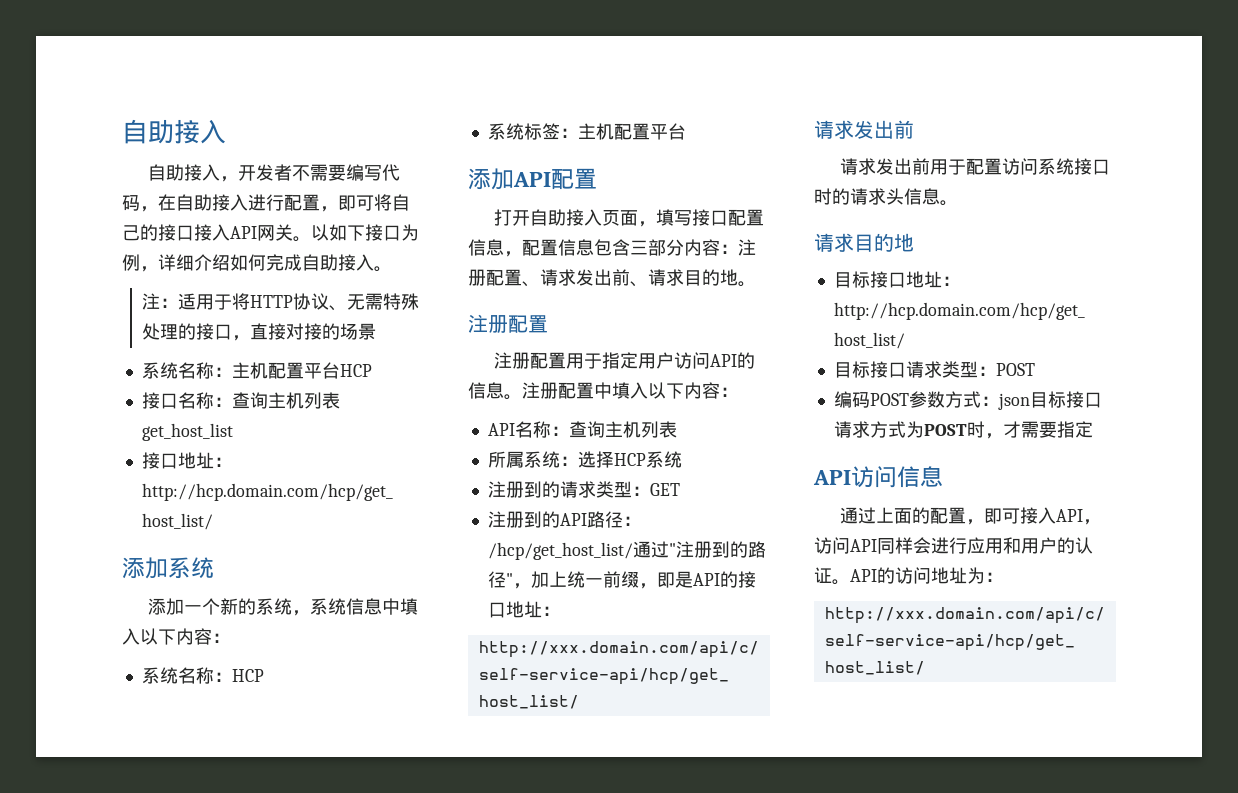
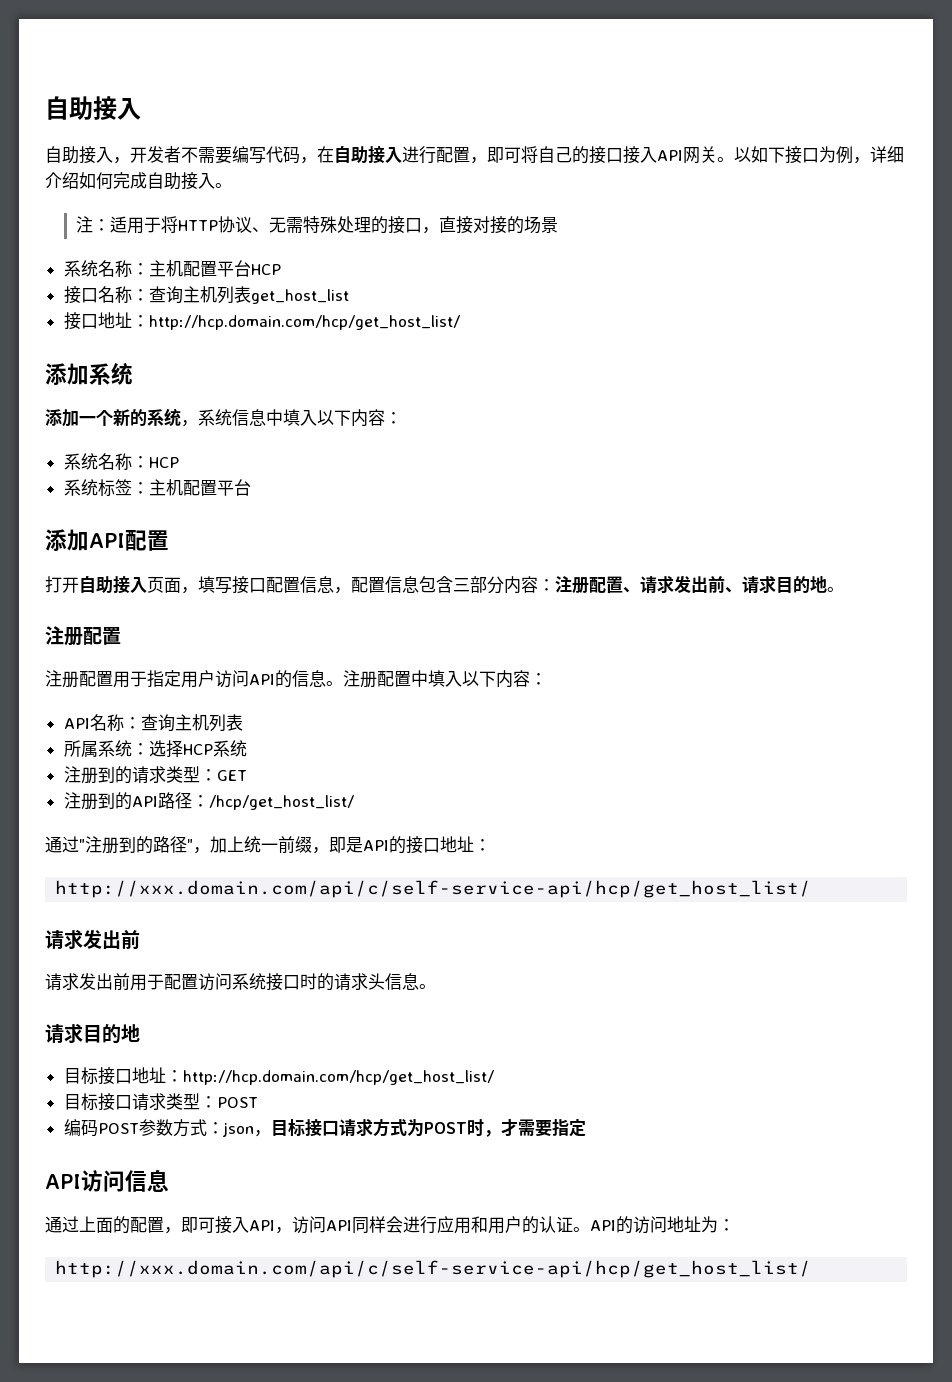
- 注册到的API路径：/hcp/get_host_list/通过"注册到的路径"，加上统一前缀，即是API的接口地址：
+ 注册到的API路径：/hcp/get_host_list/
+ 通过"注册到的路径"，加上统一前缀，即是API的接口地址：
- 编码POST参数方式：json目标接口请求方式为POST时，才需要指定
+ 编码POST参数方式：json，目标接口请求方式为POST时，才需要指定

